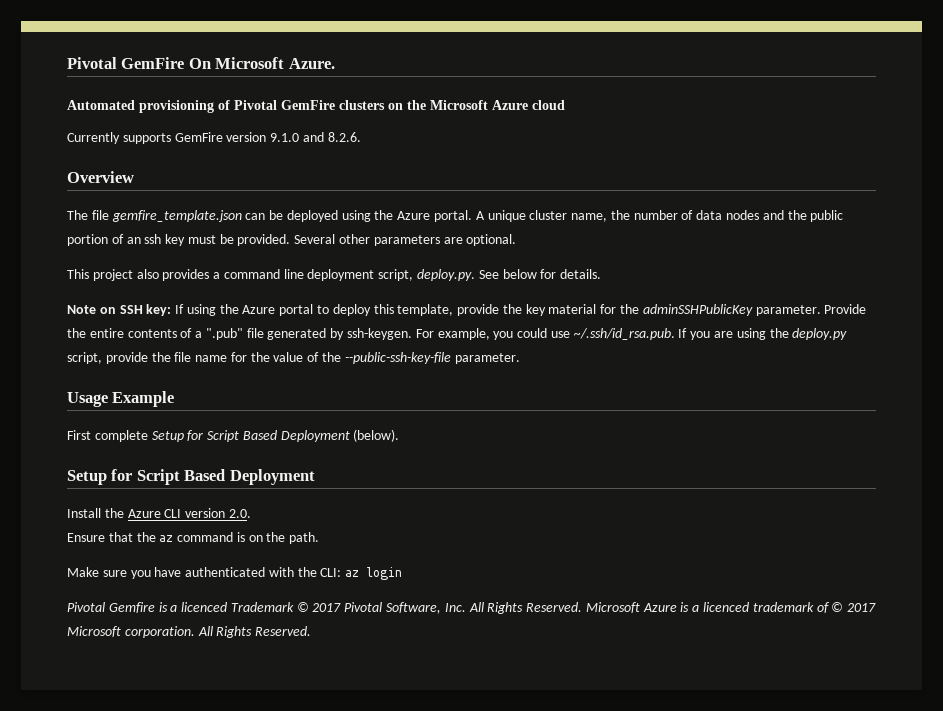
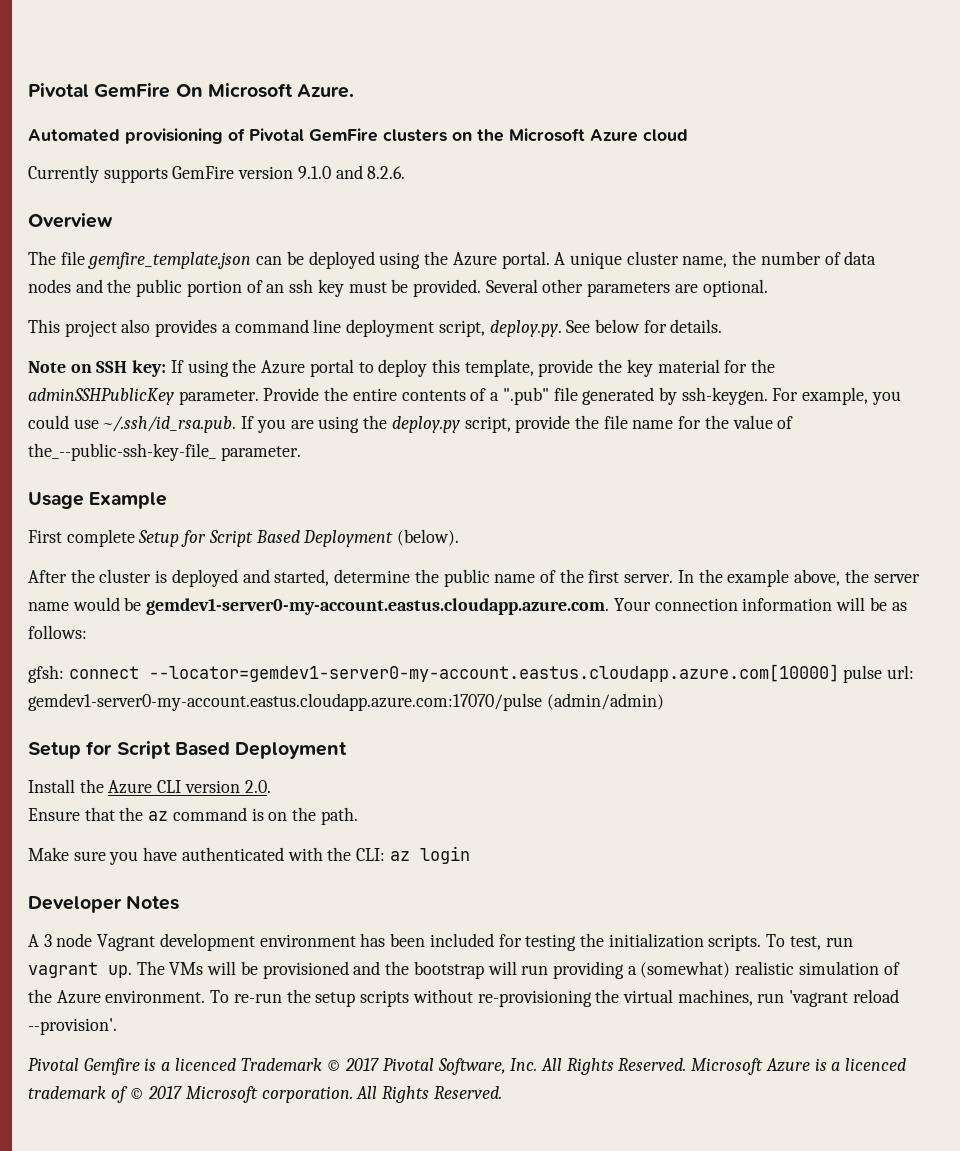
- For example, you could use ~/.ssh/id_rsa.pub. If you are using the deploy.py script, provide the file name for the value of the --public-ssh-key-file parameter.
+ For example, you could use ~/.ssh/id_rsa.pub. If you are using the deploy.py script, provide the file name for the value of the_--public-ssh-key-file_ parameter.
+ After the cluster is deployed and started, determine the public name of the first server. In the example above, the server name would be gemdev1-server0-my-account.eastus.cloudapp.azure.com. Your connection information will be as follows:
+ gfsh: connect --locator=gemdev1-server0-my-account.eastus.cloudapp.azure.com[10000] pulse url: gemdev1-server0-my-account.eastus.cloudapp.azure.com:17070/pulse (admin/admin)
+ Developer Notes
+ A 3 node Vagrant development environment has been included for testing the initialization scripts. To test, run vagrant up. The VMs will be provisioned and the bootstrap will run providing a (somewhat) realistic simulation of the Azure environment. To re-run the setup scripts without re-provisioning the virtual machines, run 'vagrant reload --provision'.

